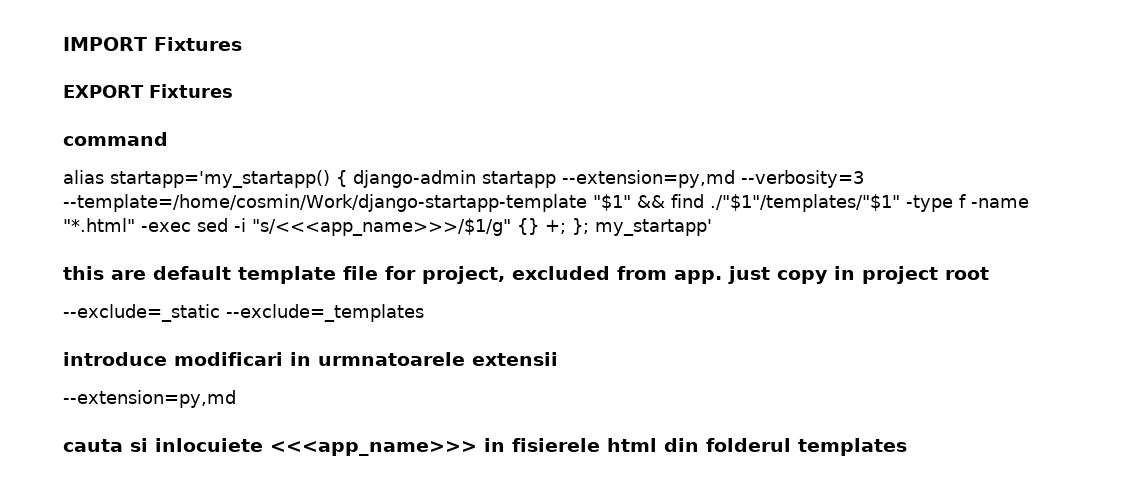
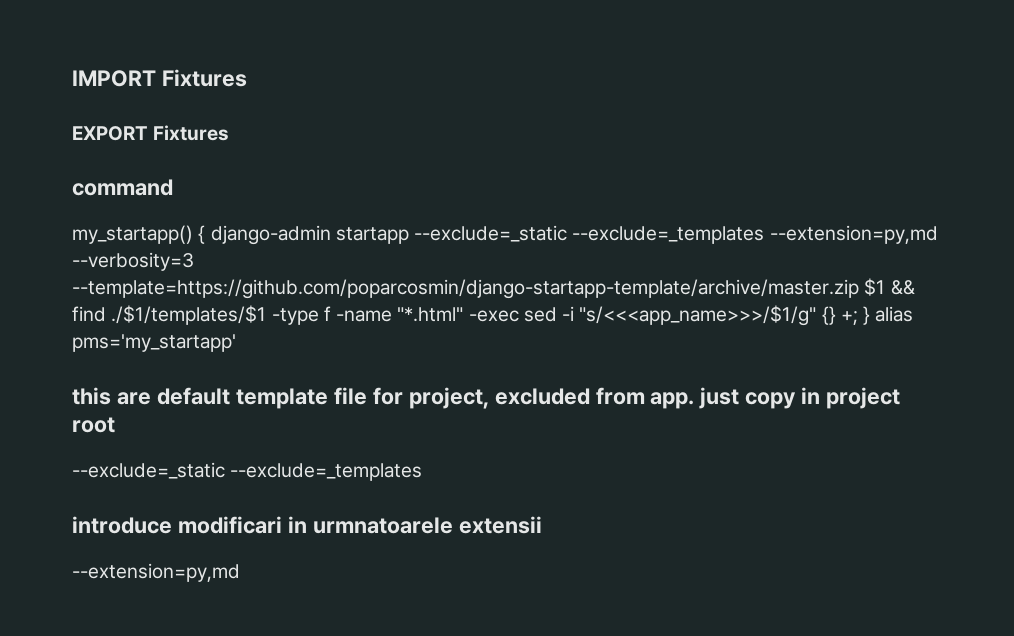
- alias startapp='my_startapp() { django-admin startapp --extension=py,md --verbosity=3 --template=/home/cosmin/Work/django-startapp-template "$1" && find ./"$1"/templates/"$1" -type f -name "*.html" -exec sed -i "s/<<<app_name>>>/$1/g" {} +; }; my_startapp'
+ my_startapp() { django-admin startapp --exclude=_static --exclude=_templates --extension=py,md --verbosity=3 --template=https://github.com/poparcosmin/django-startapp-template/archive/master.zip $1 && find ./$1/templates/$1 -type f -name "*.html" -exec sed -i "s/<<<app_name>>>/$1/g" {} +; } alias pms='my_startapp'
- cauta si inlocuiete <<<app_name>>> in fisierele html din folderul templates

